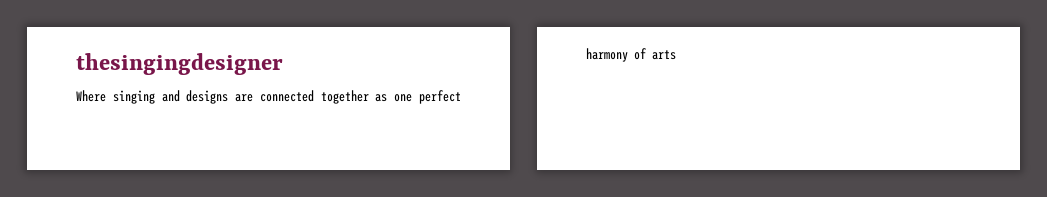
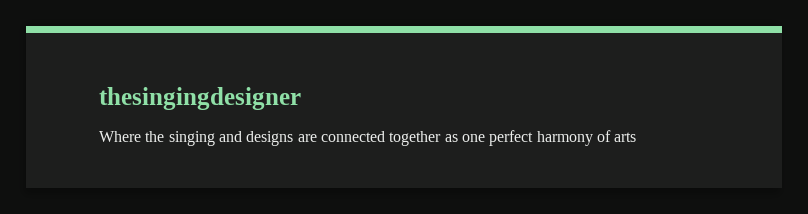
- Where singing and designs are connected together as one perfect harmony of arts
+ Where the singing and designs are connected together as one perfect harmony of arts

